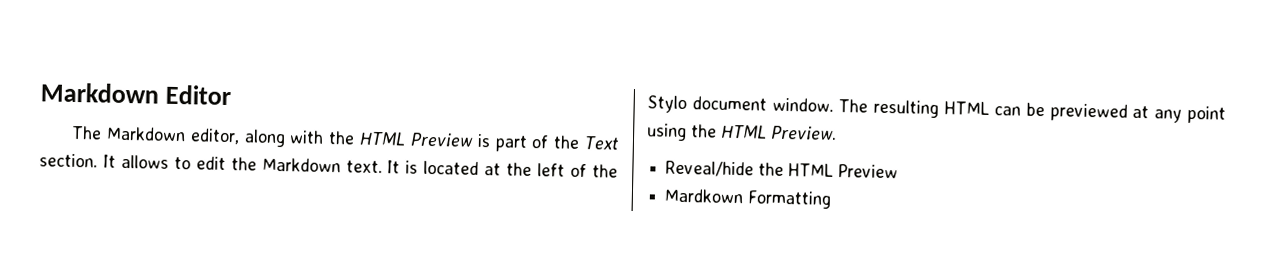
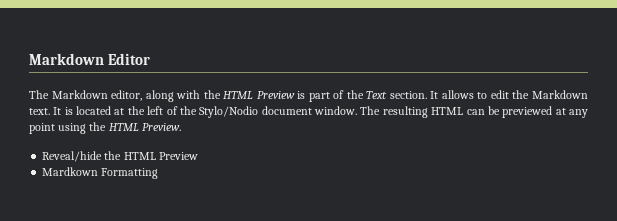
- It is located at the left of the Stylo document window.
+ It is located at the left of the Stylo/Nodio document window.

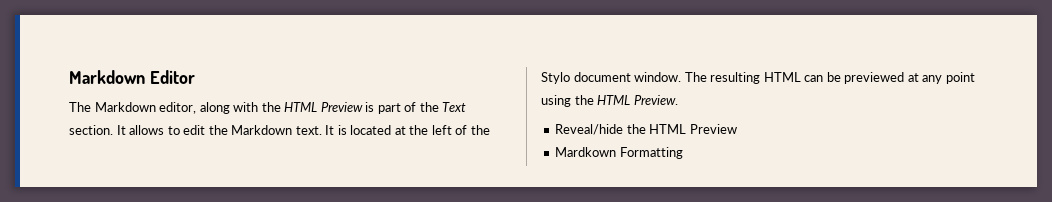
- It is located at the left of the Stylo/Nodio document window.
+ It is located at the left of the Stylo document window.

